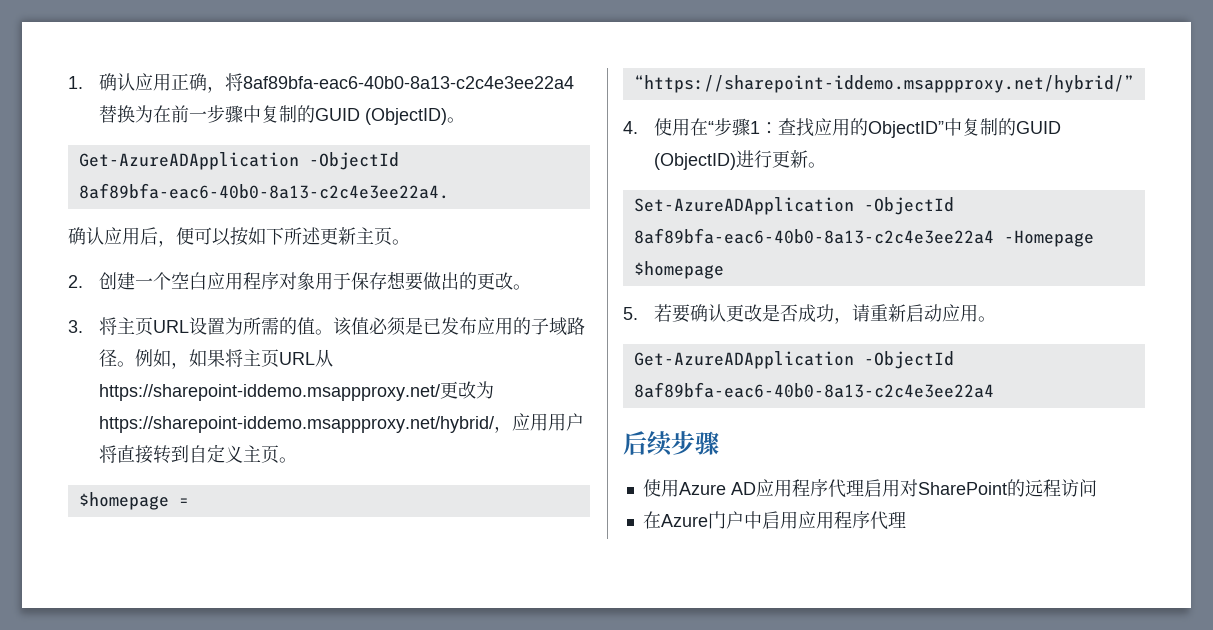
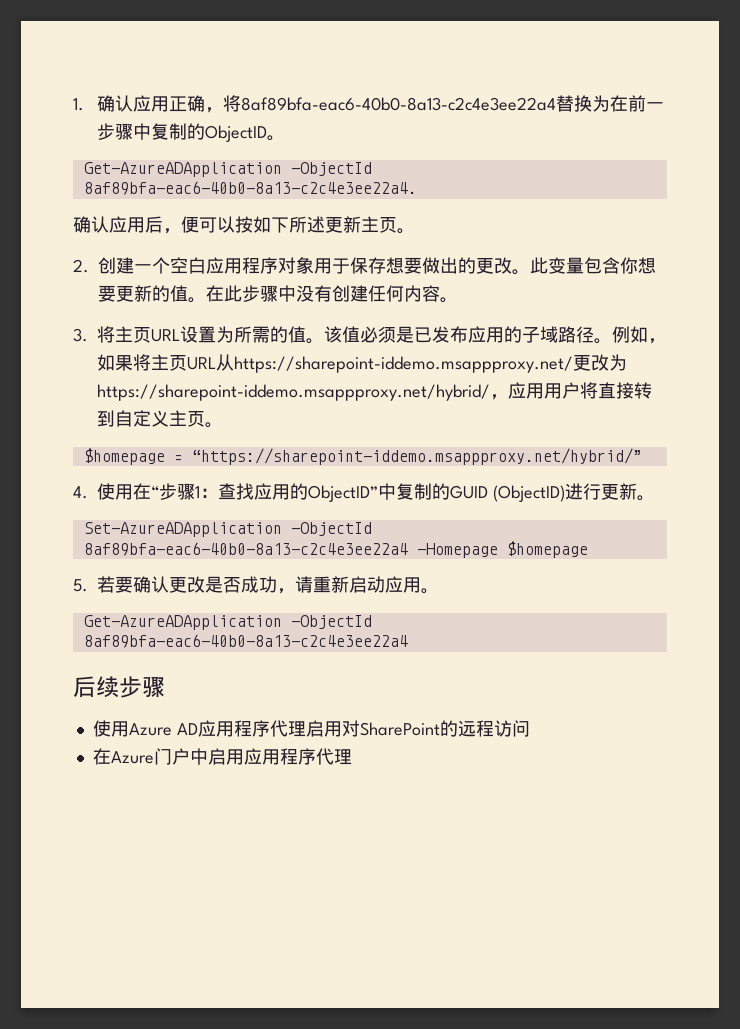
- 1.确认应用正确，将8af89bfa-eac6-40b0-8a13-c2c4e3ee22a4替换为在前一步骤中复制的GUID (ObjectID)。
+ 1.确认应用正确，将8af89bfa-eac6-40b0-8a13-c2c4e3ee22a4替换为在前一步骤中复制的ObjectID。
+ 此变量包含你想要更新的值。在此步骤中没有创建任何内容。

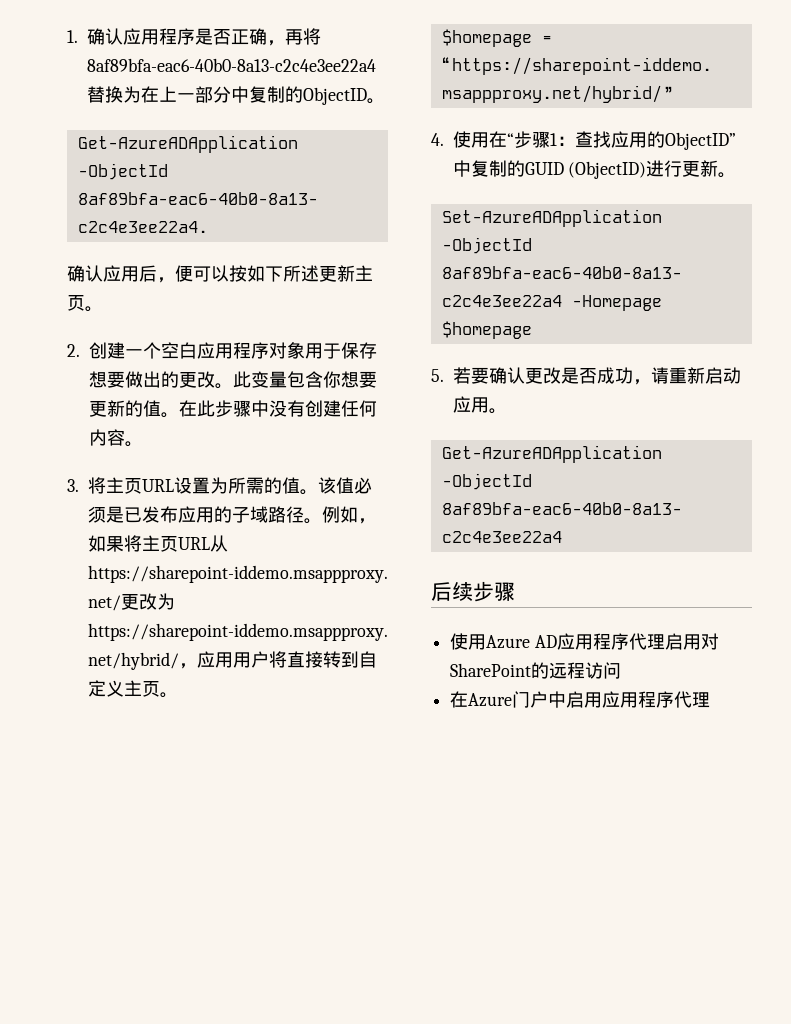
- 1.确认应用正确，将8af89bfa-eac6-40b0-8a13-c2c4e3ee22a4替换为在前一步骤中复制的ObjectID。
+ 1.确认应用程序是否正确，再将8af89bfa-eac6-40b0-8a13-c2c4e3ee22a4替换为在上一部分中复制的ObjectID。

